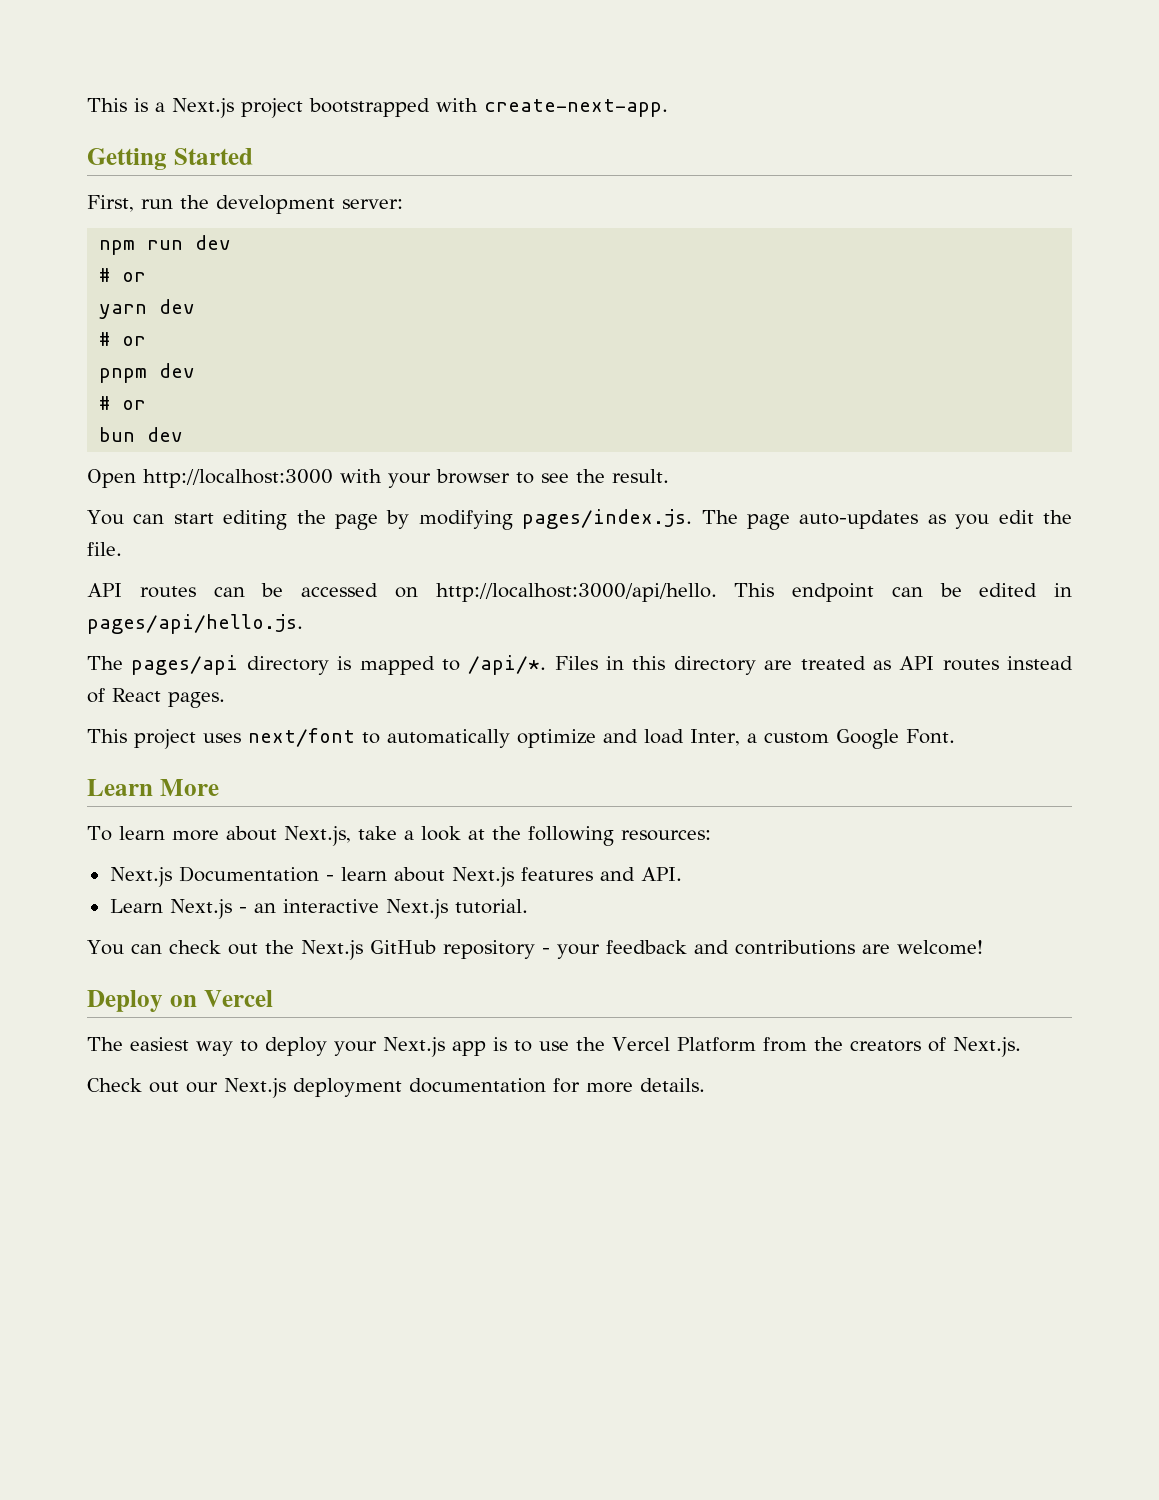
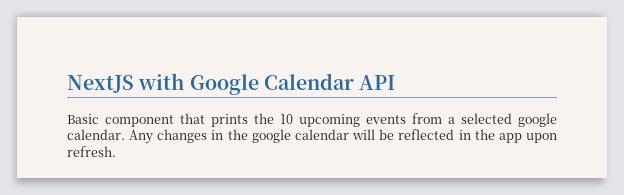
- This is a Next.js project bootstrapped with create-next-app.
- Getting Started
- First, run the development server:
- npm run dev
- # or
- yarn dev
- # or
- pnpm dev
- # or
- bun dev
- Open http://localhost:3000 with your browser to see the result.
- You can start editing the page by modifying pages/index.js. The page auto-updates as you edit the file.
- API routes can be accessed on http://localhost:3000/api/hello. This endpoint can be edited in pages/api/hello.js.
- The pages/api directory is mapped to /api/*. Files in this directory are treated as API routes instead of React pages.
- This project uses next/font to automatically optimize and load Inter, a custom Google Font.
- Learn More
- To learn more about Next.js, take a look at the following resources:
- Next.js Documentation - learn about Next.js features and API.
- Learn Next.js - an interactive Next.js tutorial.
- You can check out the Next.js GitHub repository - your feedback and contributions are welcome!
- Deploy on Vercel
- The easiest way to deploy your Next.js app is to use the Vercel Platform from the creators of Next.js.
- Check out our Next.js deployment documentation for more details.
+ NextJS with Google Calendar API
+ Basic component that prints the 10 upcoming events from a selected google calendar. Any changes in the google calendar will be reflected in the app upon refresh.

